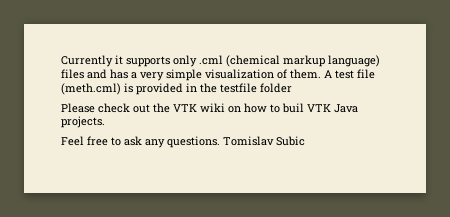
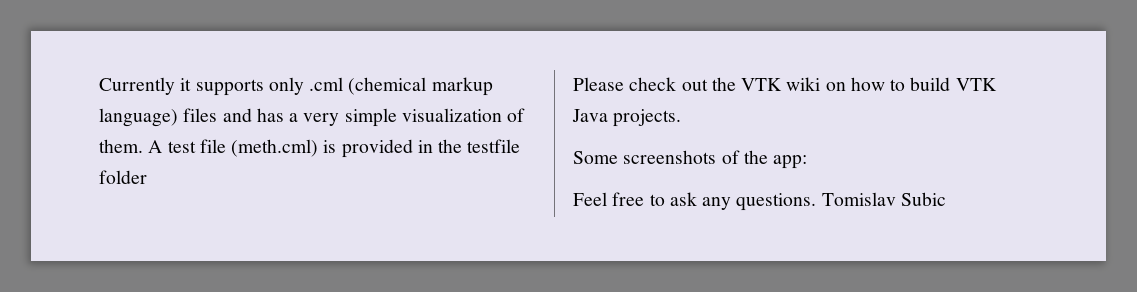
- Please check out the VTK wiki on how to buil VTK Java projects.
+ Please check out the VTK wiki on how to build VTK Java projects.
+ Some screenshots of the app:

